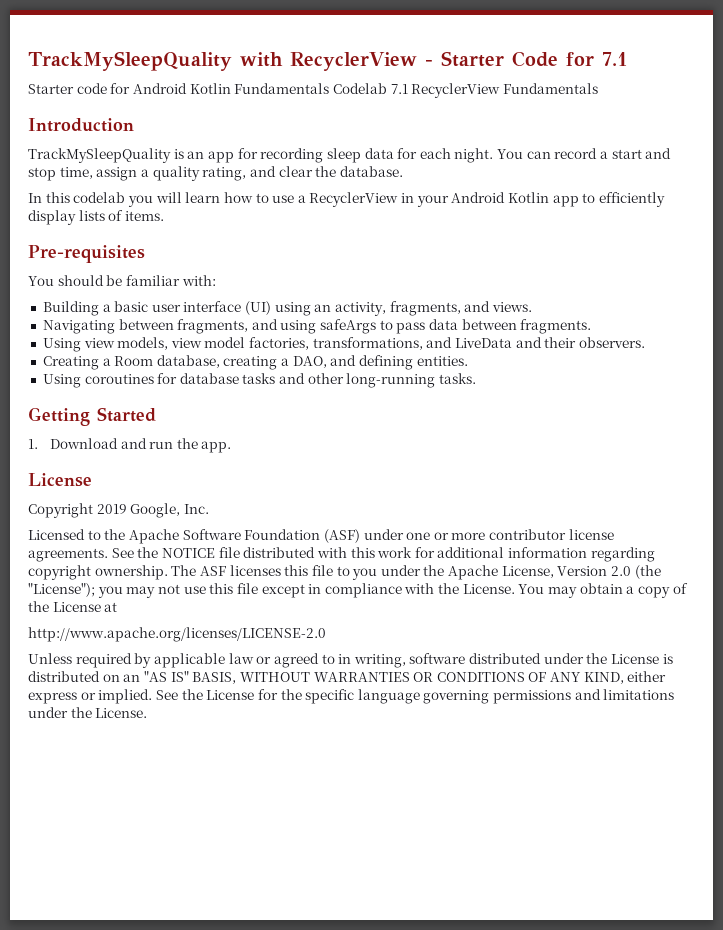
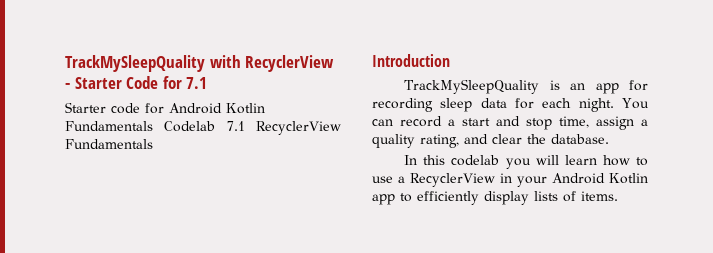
- Pre-requisites
- You should be familiar with:
- Building a basic user interface (UI) using an activity, fragments, and views.
- Navigating between fragments, and using safeArgs to pass data between fragments.
- Using view models, view model factories, transformations, and LiveData and their observers.
- Creating a Room database, creating a DAO, and defining entities.
- Using coroutines for database tasks and other long-running tasks.
- Getting Started
- 1. Download and run the app.
- License
- Copyright 2019 Google, Inc.
- Licensed to the Apache Software Foundation (ASF) under one or more contributor license agreements. See the NOTICE file distributed with this work for additional information regarding copyright ownership. The ASF licenses this file to you under the Apache License, Version 2.0 (the "License"); you may not use this file except in compliance with the License. You may obtain a copy of the License at
- http://www.apache.org/licenses/LICENSE-2.0
- Unless required by applicable law or agreed to in writing, software distributed under the License is distributed on an "AS IS" BASIS, WITHOUT WARRANTIES OR CONDITIONS OF ANY KIND, either express or implied. See the License for the specific language governing permissions and limitations under the License.

